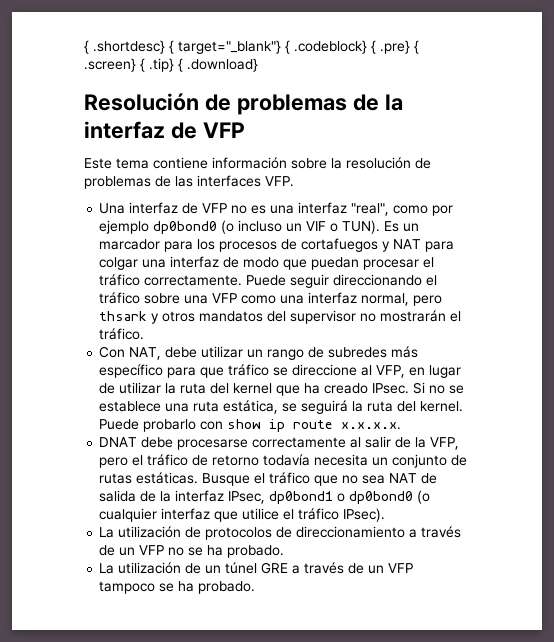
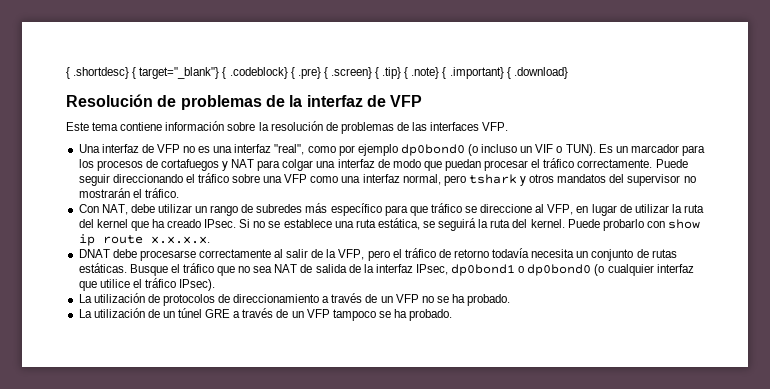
- { .shortdesc} { target="_blank"} { .codeblock} { .pre} { .screen} { .tip} { .download}
+ { .shortdesc} { target="_blank"} { .codeblock} { .pre} { .screen} { .tip} { .note} { .important} { .download}
- Puede seguir direccionando el tráfico sobre una VFP como una interfaz normal, pero thsark y otros mandatos del supervisor no mostrarán el tráfico.
+ Puede seguir direccionando el tráfico sobre una VFP como una interfaz normal, pero tshark y otros mandatos del supervisor no mostrarán el tráfico.

